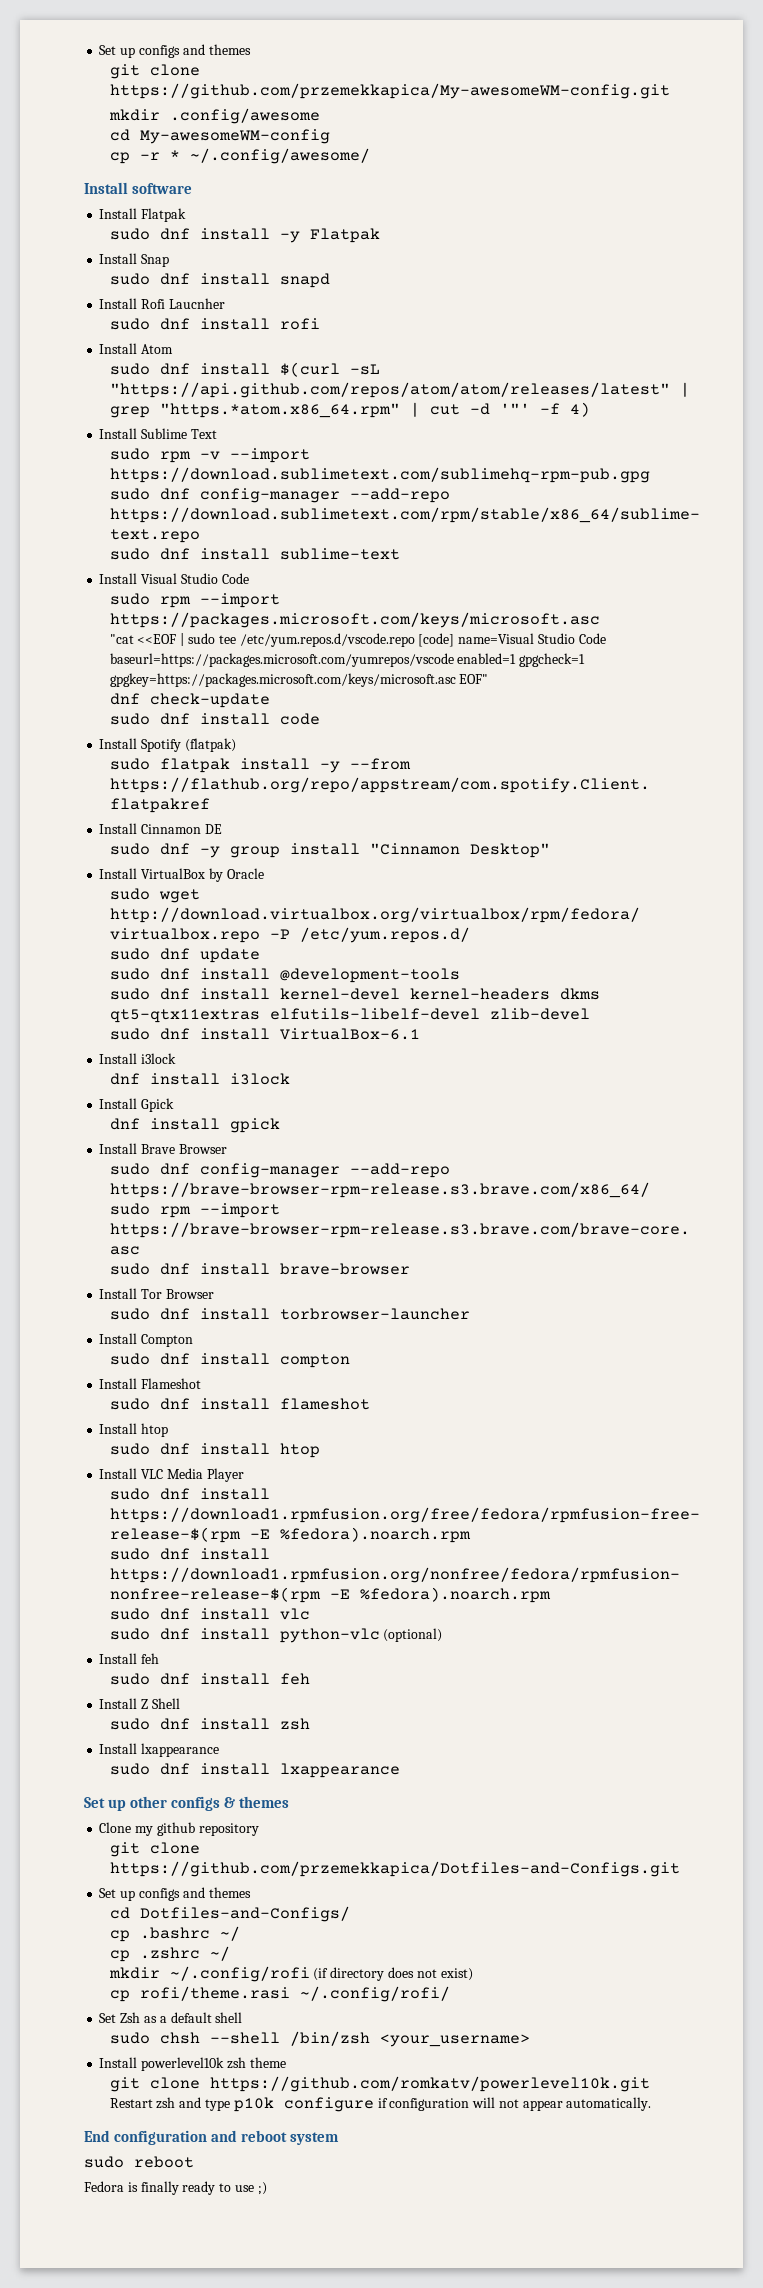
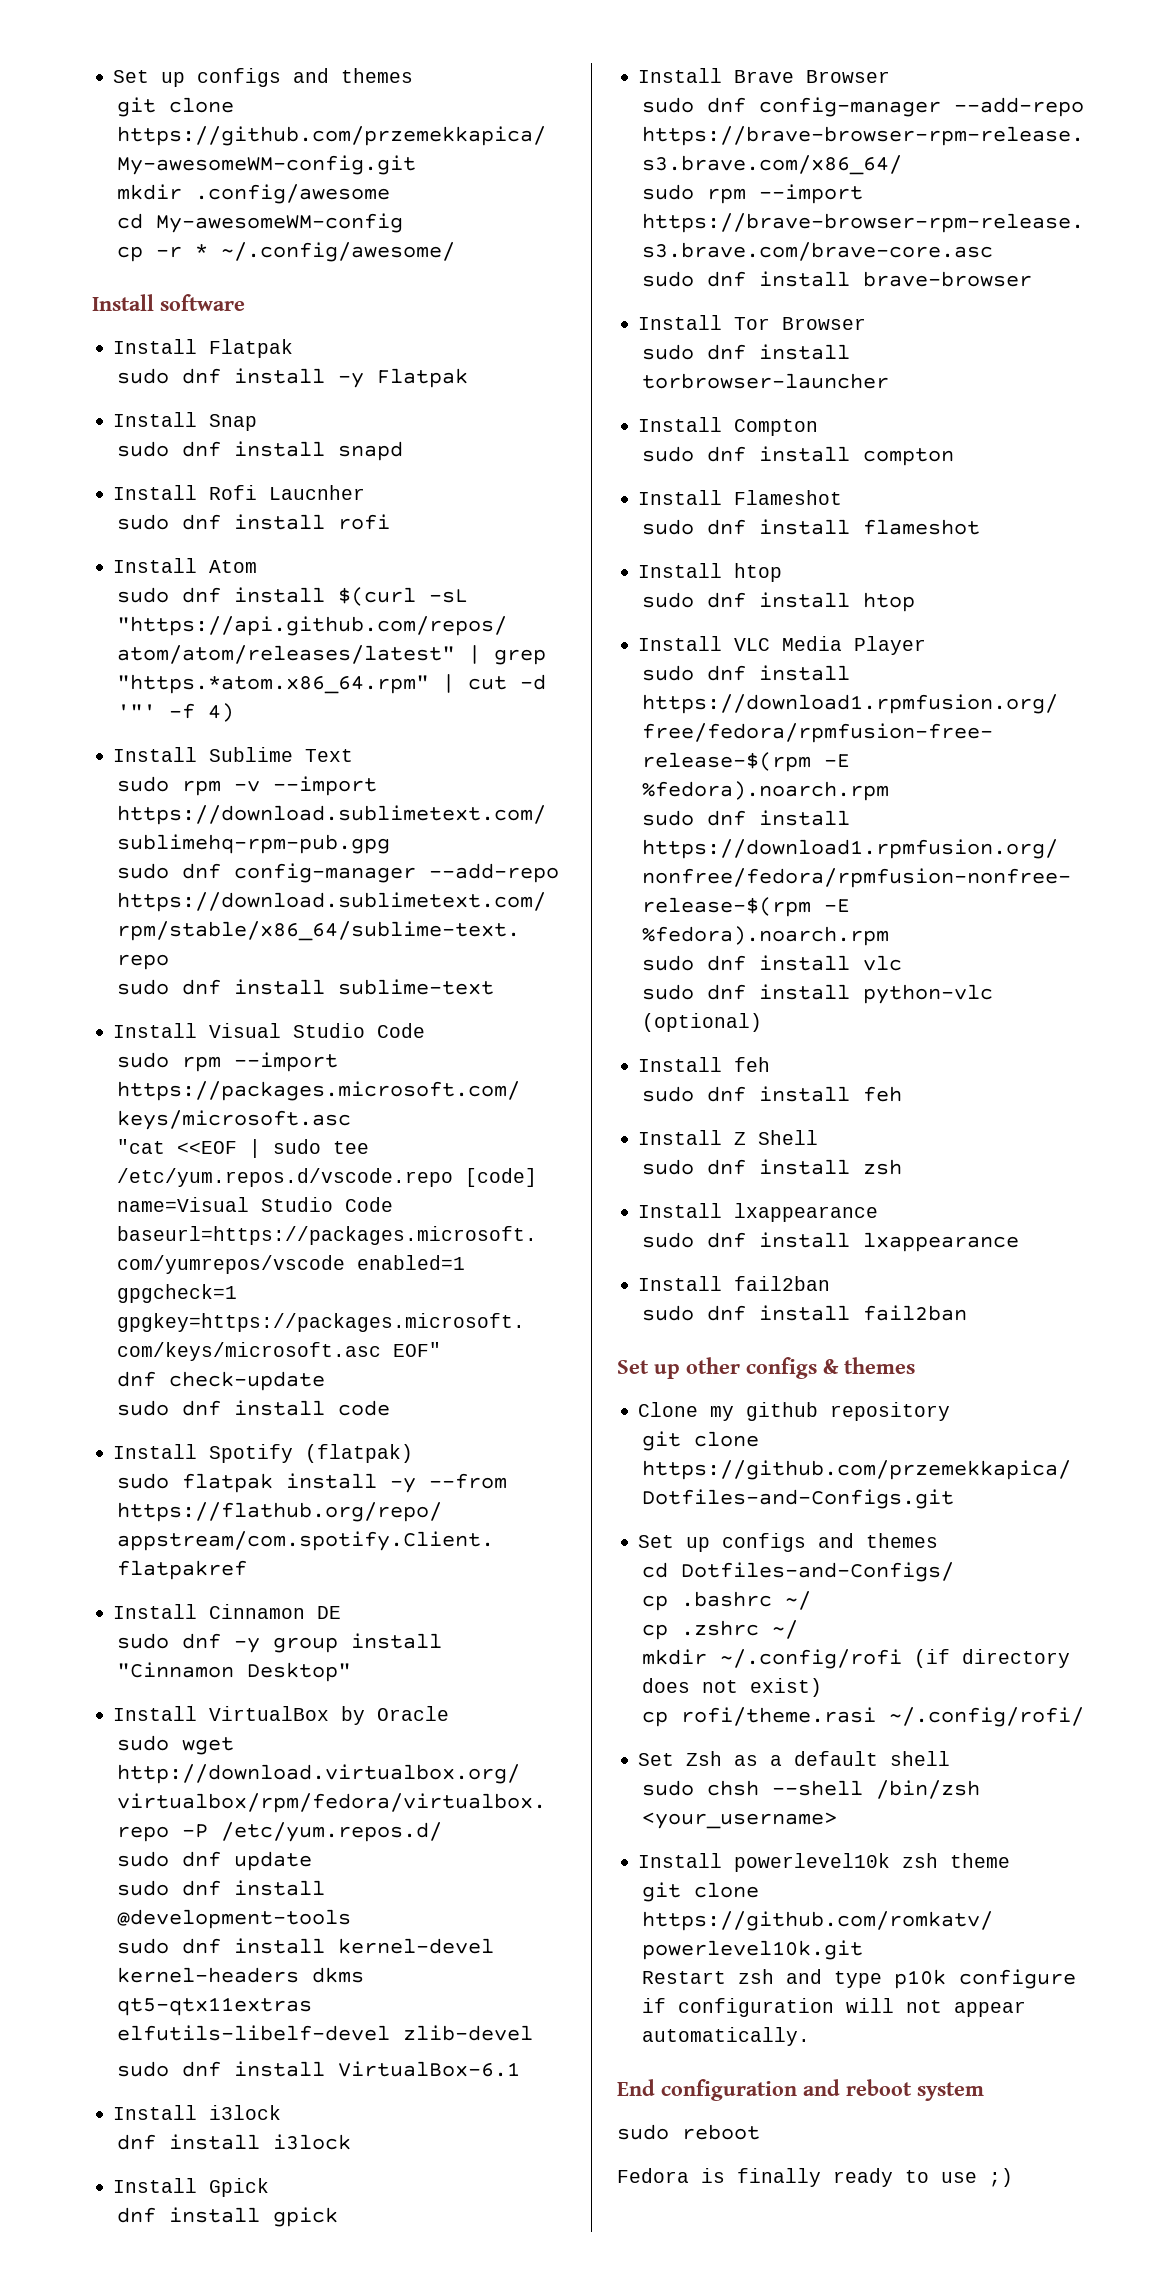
+ Install fail2ban
+ sudo dnf install fail2ban

